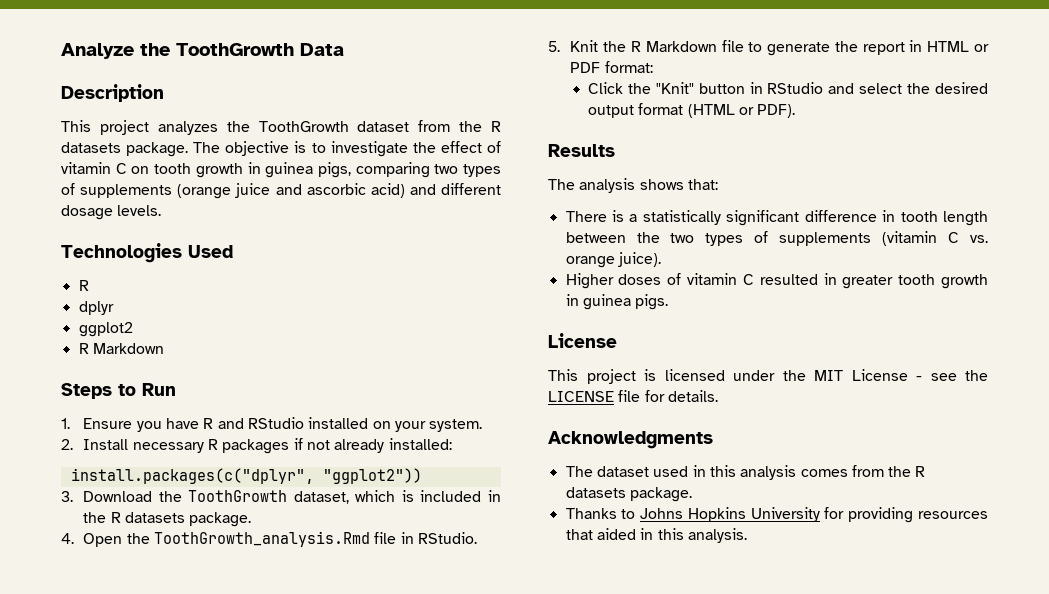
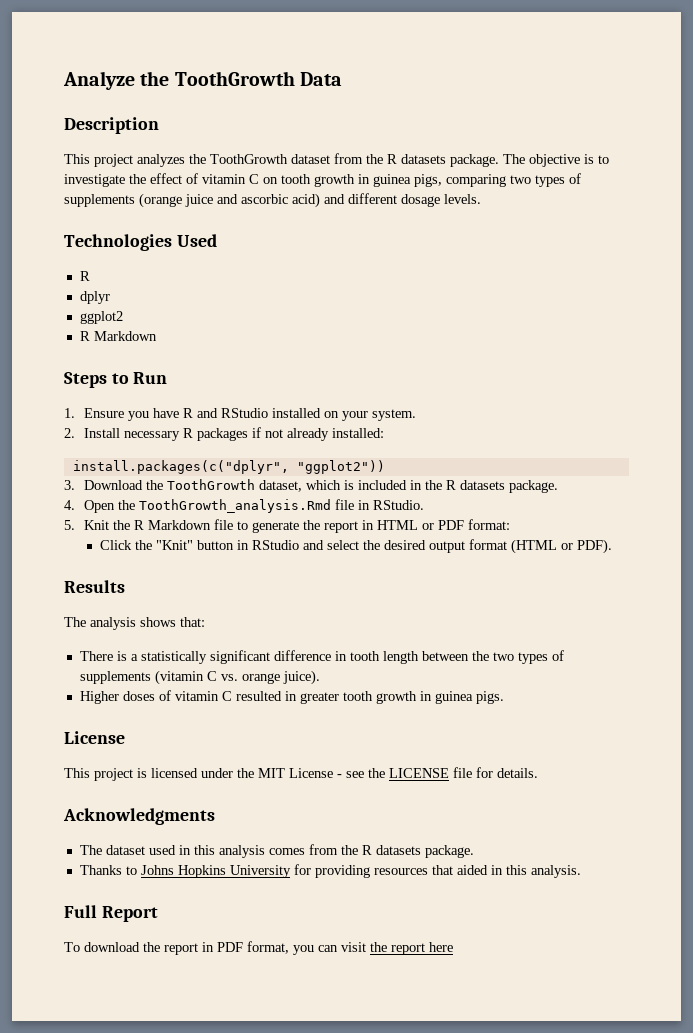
+ Full Report
+ To download the report in PDF format, you can visit the report here

